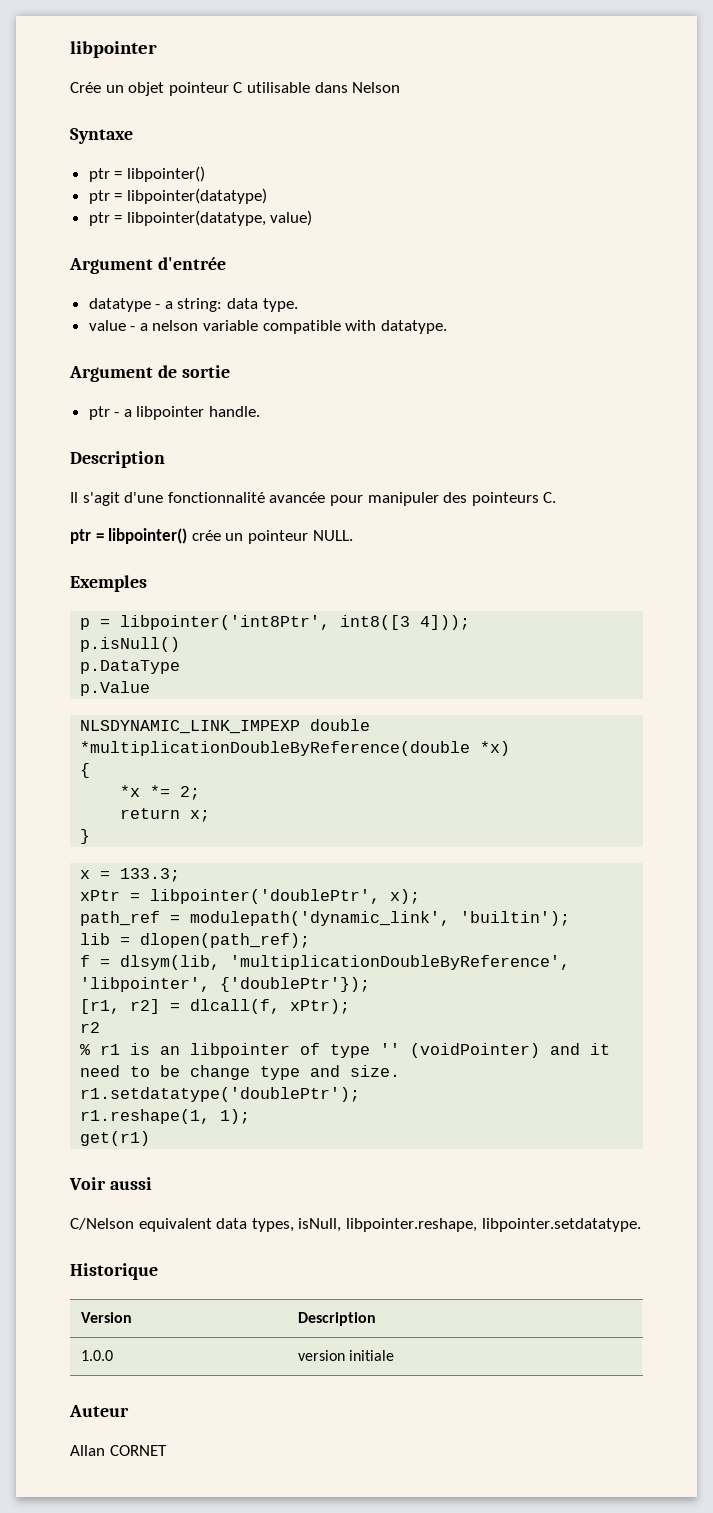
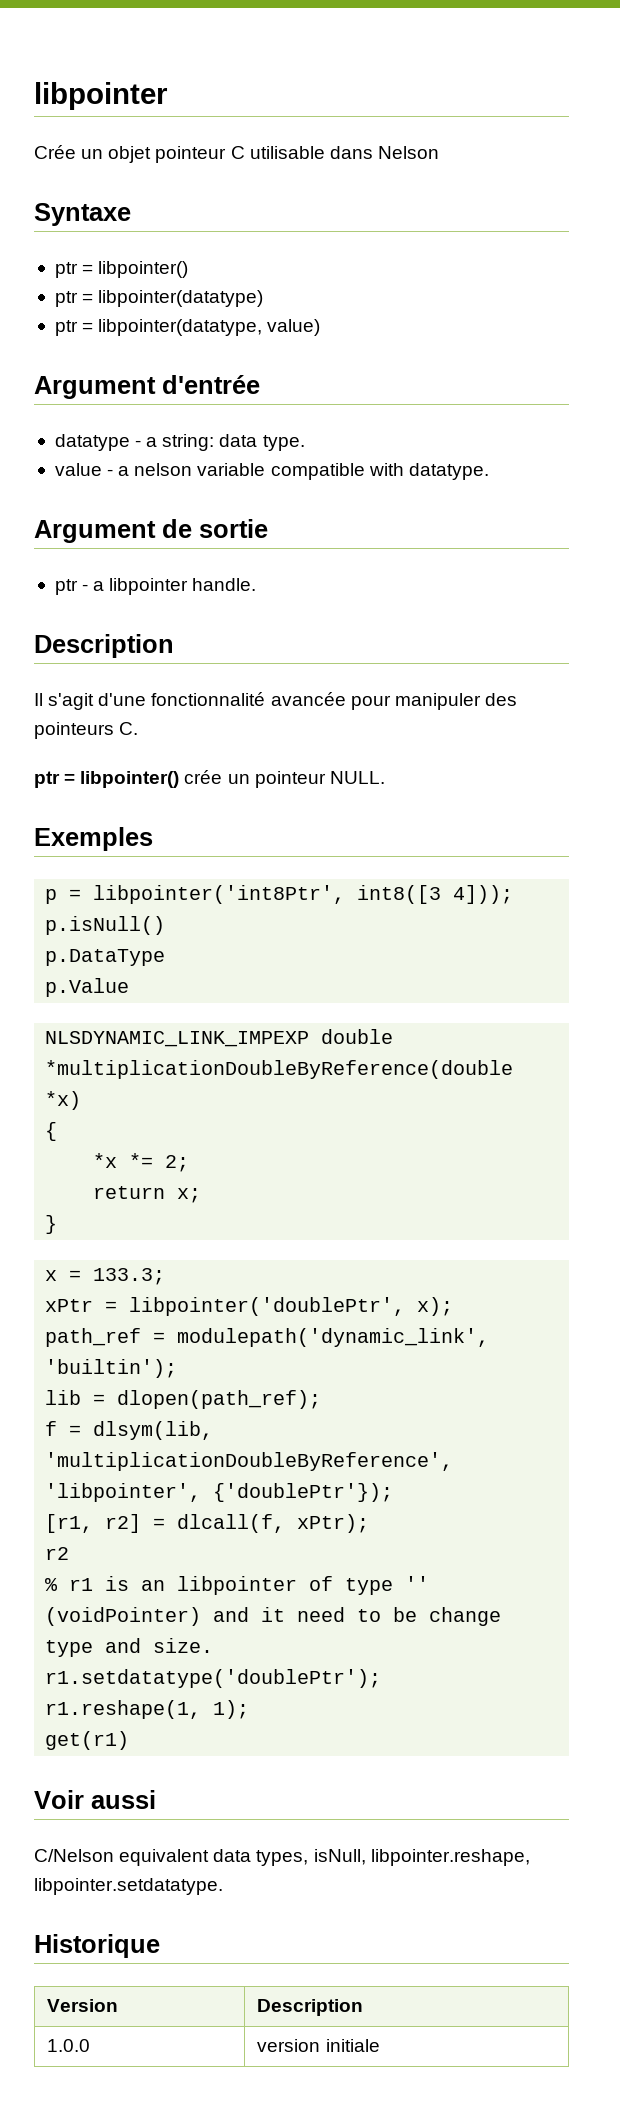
- Auteur
- Allan CORNET

